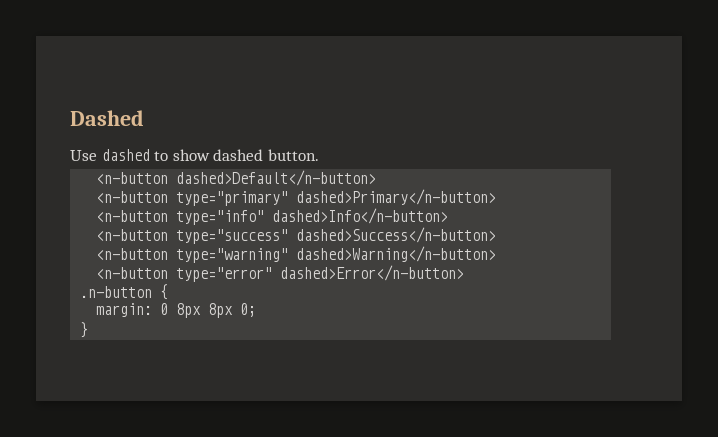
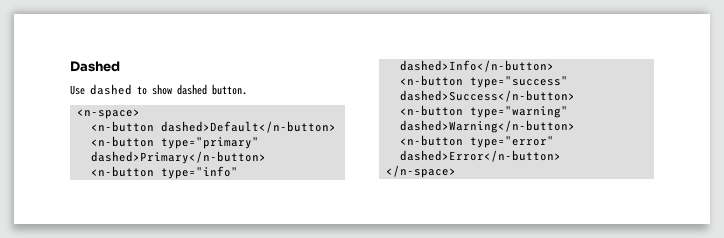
+ <n-space>
- .n-button {
- margin: 0 8px 8px 0;
- }
+ </n-space>

